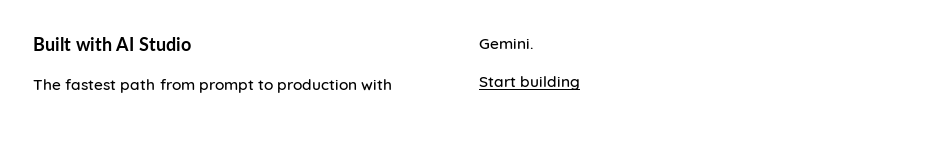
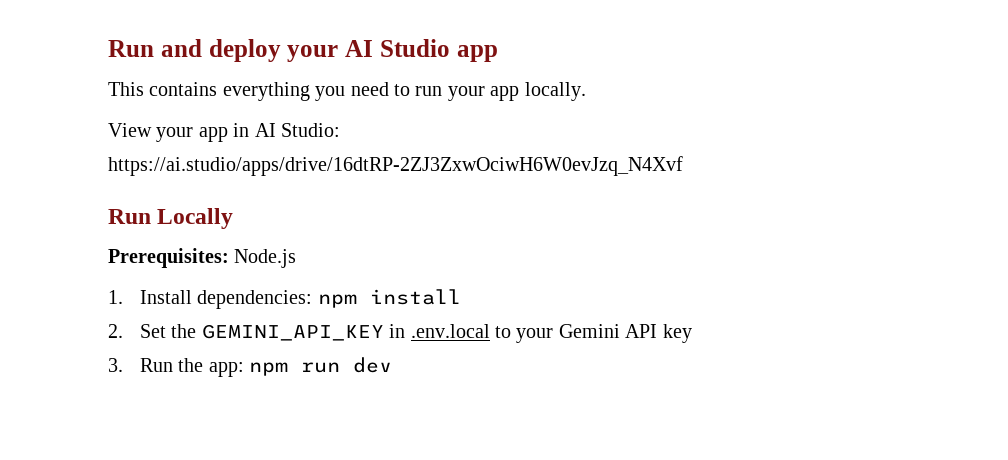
- Built with AI Studio
- The fastest path from prompt to production with Gemini.
- Start building
+ Run and deploy your AI Studio app
+ This contains everything you need to run your app locally.
+ View your app in AI Studio: https://ai.studio/apps/drive/16dtRP-2ZJ3ZxwOciwH6W0evJzq_N4Xvf
+ Run Locally
+ Prerequisites: Node.js
+ 1. Install dependencies: npm install
+ 2. Set the GEMINI_API_KEY in .env.local to your Gemini API key
+ 3. Run the app: npm run dev

